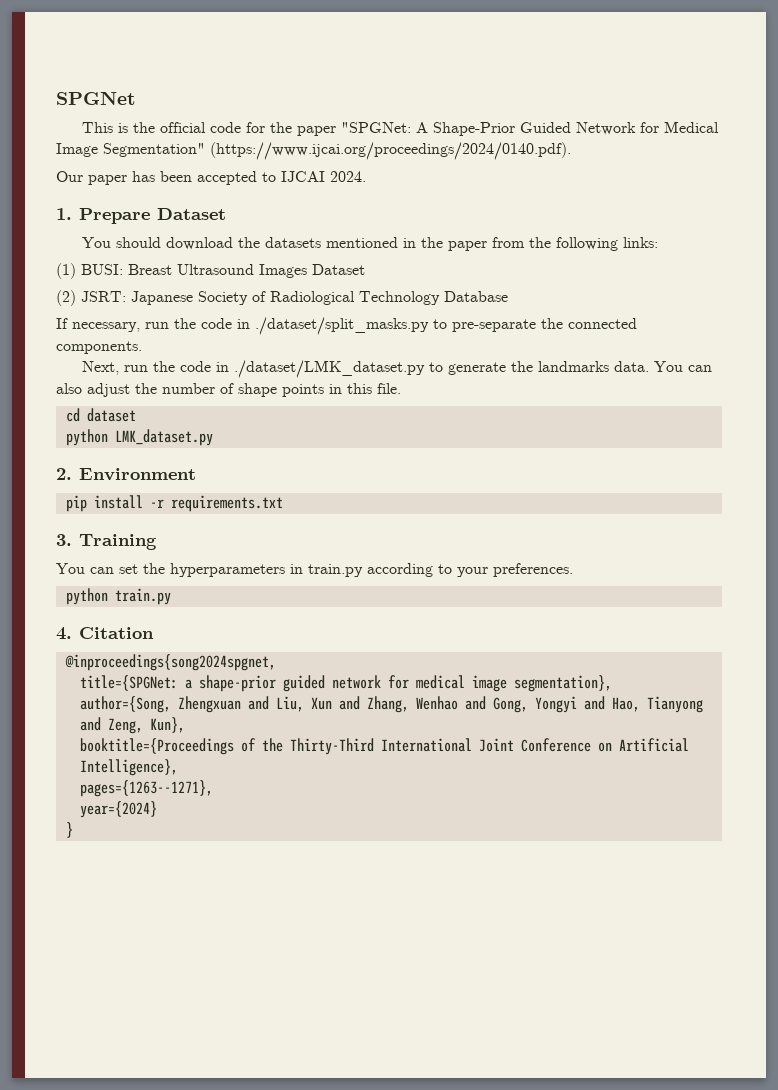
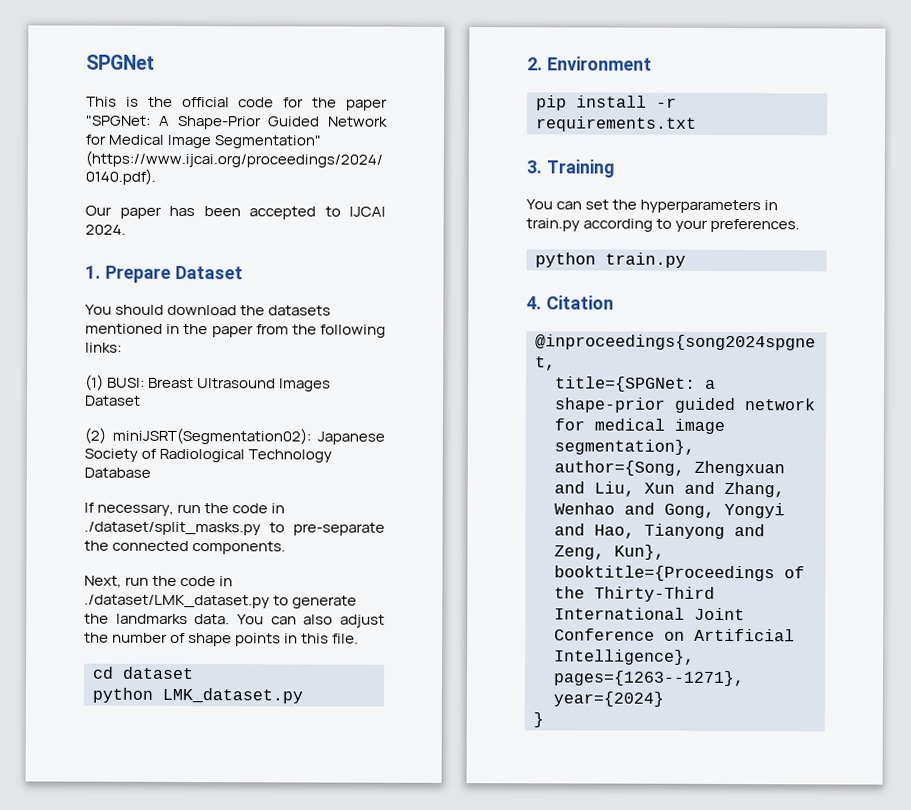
- (2) JSRT: Japanese Society of Radiological Technology Database
+ (2) miniJSRT(Segmentation02): Japanese Society of Radiological Technology Database

